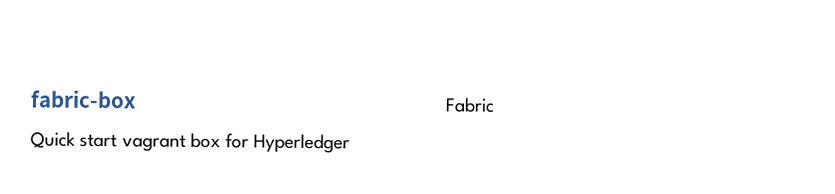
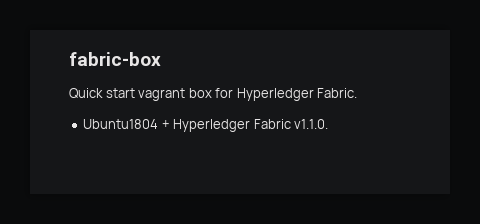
- Quick start vagrant box for Hyperledger Fabric
+ Quick start vagrant box for Hyperledger Fabric.
+ Ubuntu1804 + Hyperledger Fabric v1.1.0.

